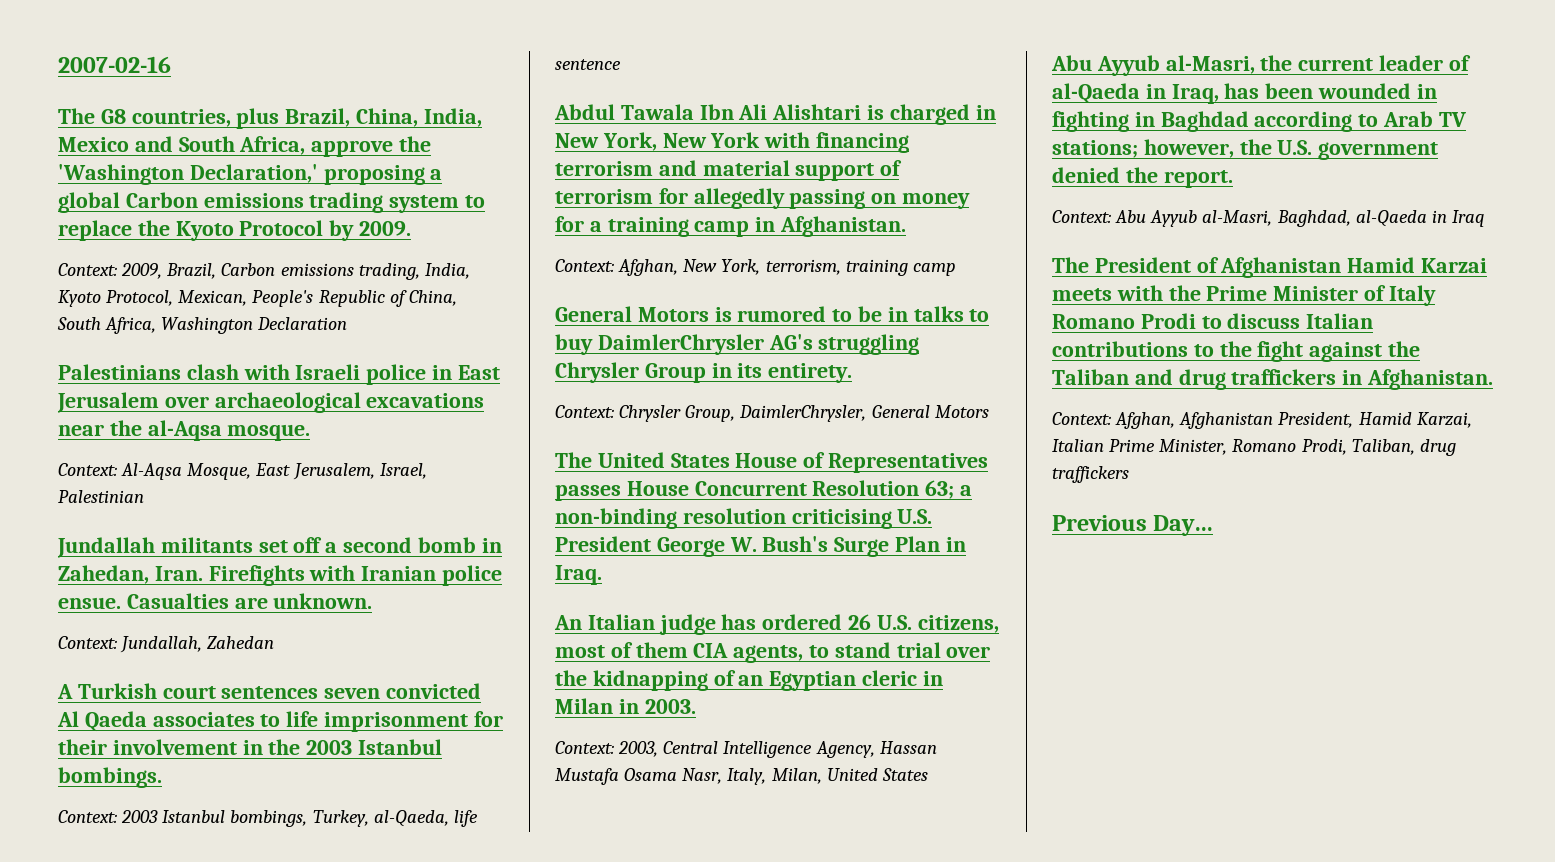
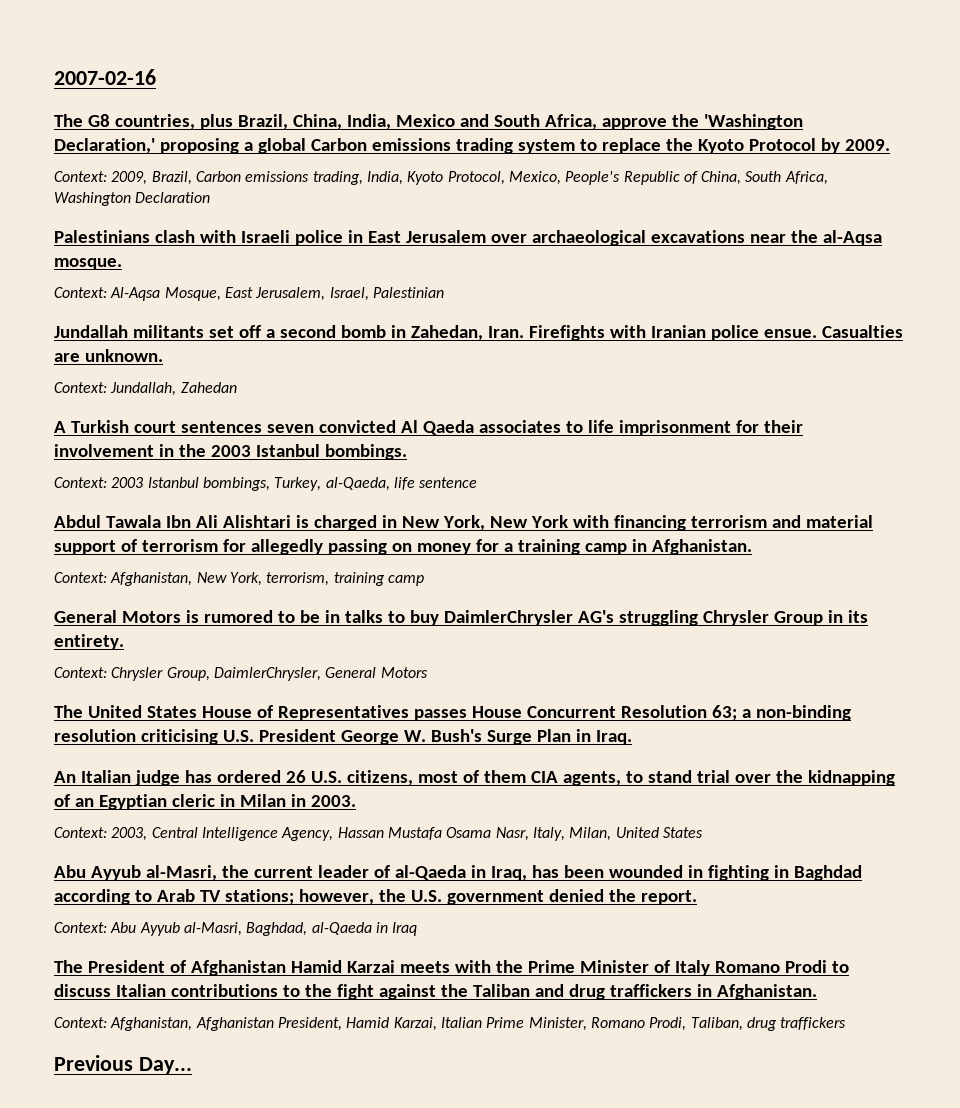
- Context: 2009, Brazil, Carbon emissions trading, India, Kyoto Protocol, Mexican, People's Republic of China, South Africa, Washington Declaration
+ Context: 2009, Brazil, Carbon emissions trading, India, Kyoto Protocol, Mexico, People's Republic of China, South Africa, Washington Declaration
- Context: Afghan, New York, terrorism, training camp
+ Context: Afghanistan, New York, terrorism, training camp
- Context: Afghan, Afghanistan President, Hamid Karzai, Italian Prime Minister, Romano Prodi, Taliban, drug traffickers
+ Context: Afghanistan, Afghanistan President, Hamid Karzai, Italian Prime Minister, Romano Prodi, Taliban, drug traffickers

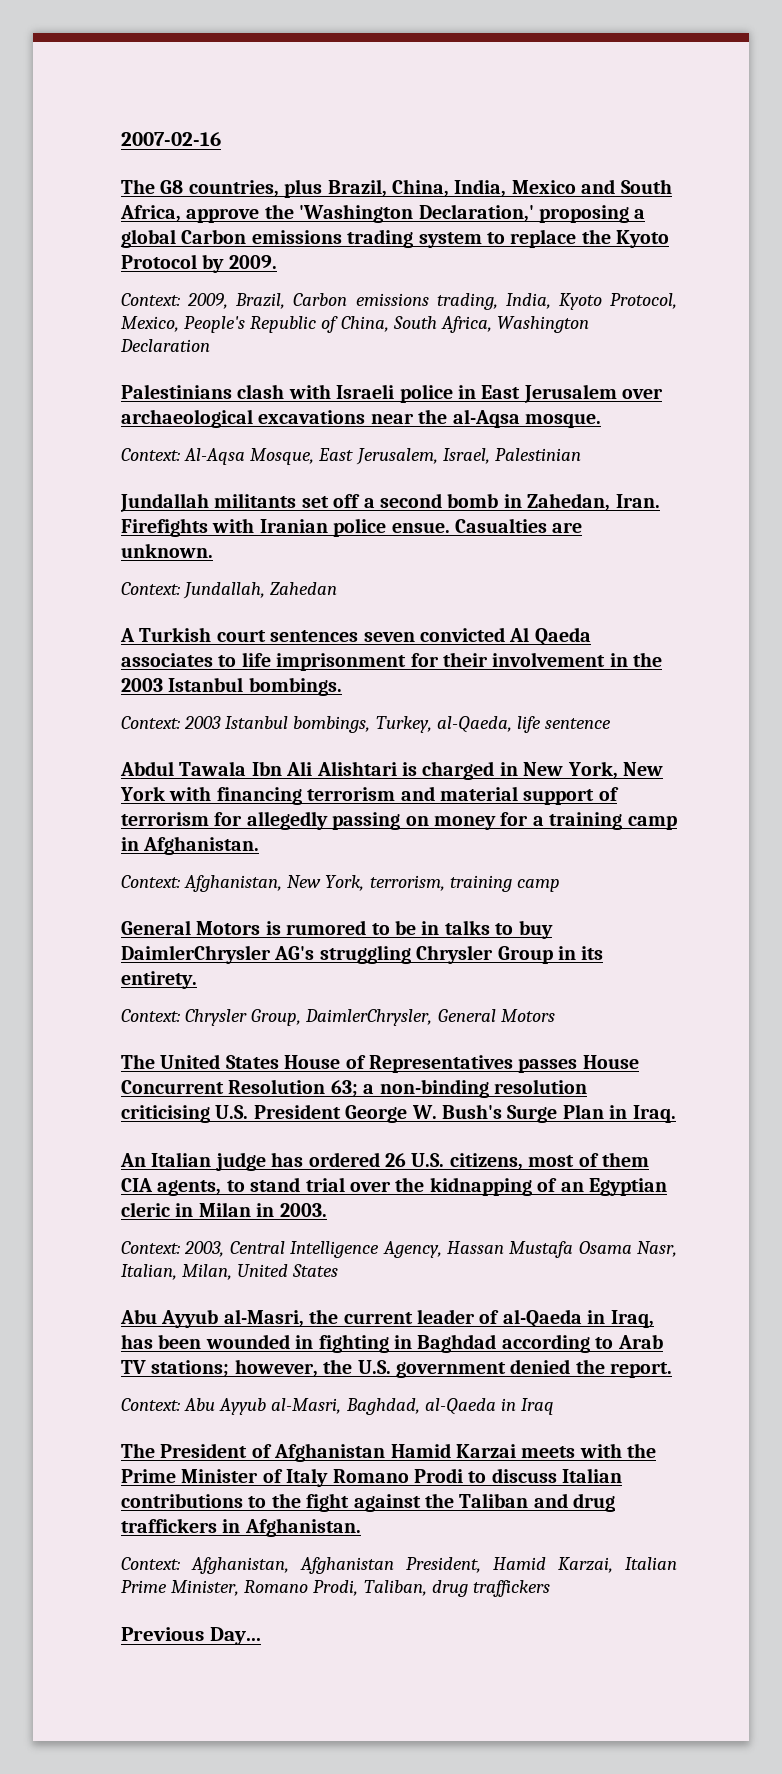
- Context: 2003, Central Intelligence Agency, Hassan Mustafa Osama Nasr, Italy, Milan, United States
+ Context: 2003, Central Intelligence Agency, Hassan Mustafa Osama Nasr, Italian, Milan, United States

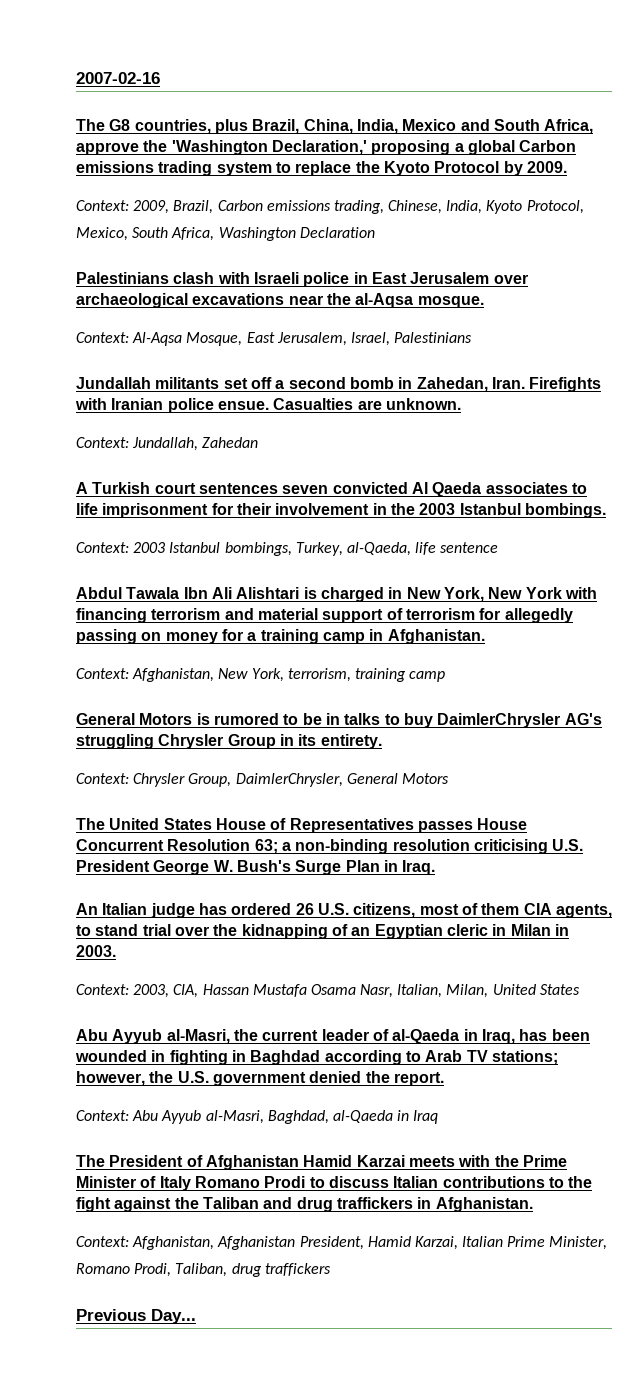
- Context: 2009, Brazil, Carbon emissions trading, India, Kyoto Protocol, Mexico, People's Republic of China, South Africa, Washington Declaration
+ Context: 2009, Brazil, Carbon emissions trading, Chinese, India, Kyoto Protocol, Mexico, South Africa, Washington Declaration
- Context: Al-Aqsa Mosque, East Jerusalem, Israel, Palestinian
+ Context: Al-Aqsa Mosque, East Jerusalem, Israel, Palestinians
- Context: 2003, Central Intelligence Agency, Hassan Mustafa Osama Nasr, Italian, Milan, United States
+ Context: 2003, CIA, Hassan Mustafa Osama Nasr, Italian, Milan, United States

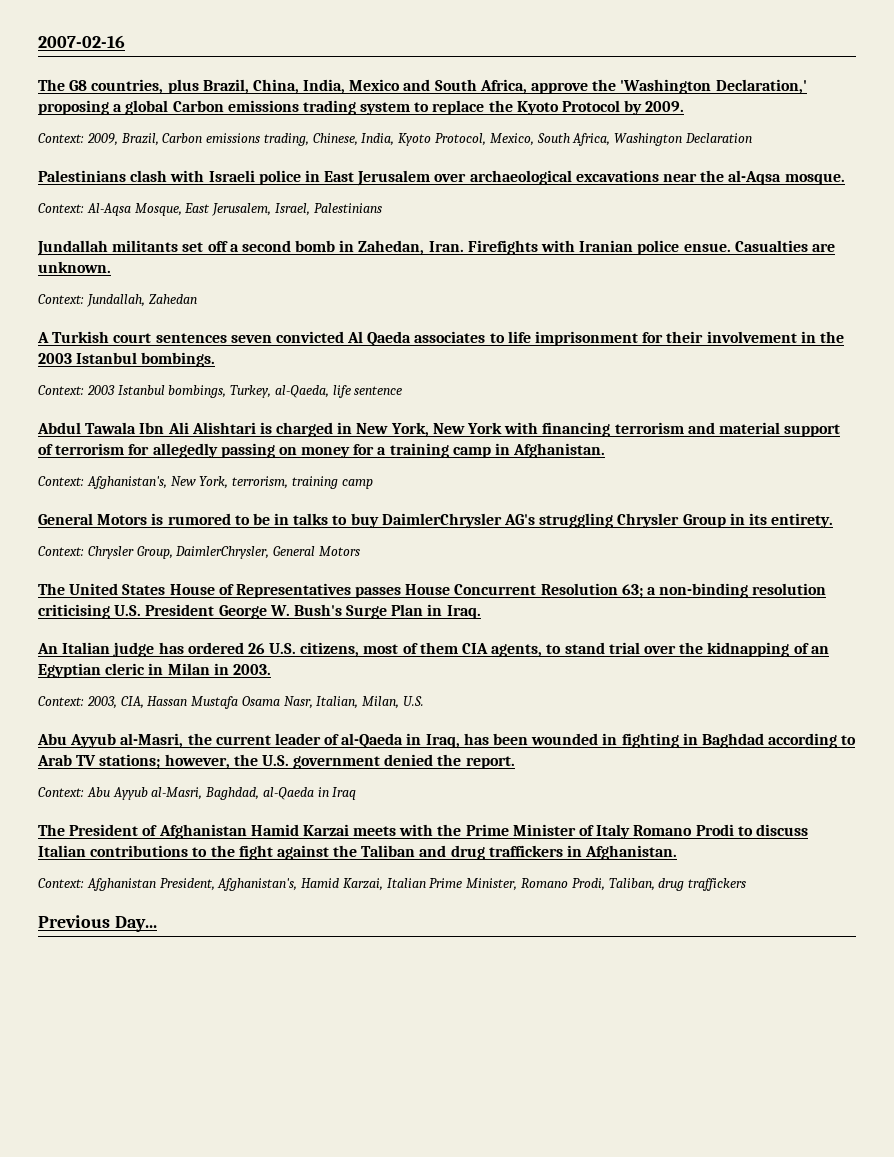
- Context: Afghanistan, New York, terrorism, training camp
+ Context: Afghanistan's, New York, terrorism, training camp
- Context: 2003, CIA, Hassan Mustafa Osama Nasr, Italian, Milan, United States
+ Context: 2003, CIA, Hassan Mustafa Osama Nasr, Italian, Milan, U.S.
- Context: Afghanistan, Afghanistan President, Hamid Karzai, Italian Prime Minister, Romano Prodi, Taliban, drug traffickers
+ Context: Afghanistan President, Afghanistan's, Hamid Karzai, Italian Prime Minister, Romano Prodi, Taliban, drug traffickers

